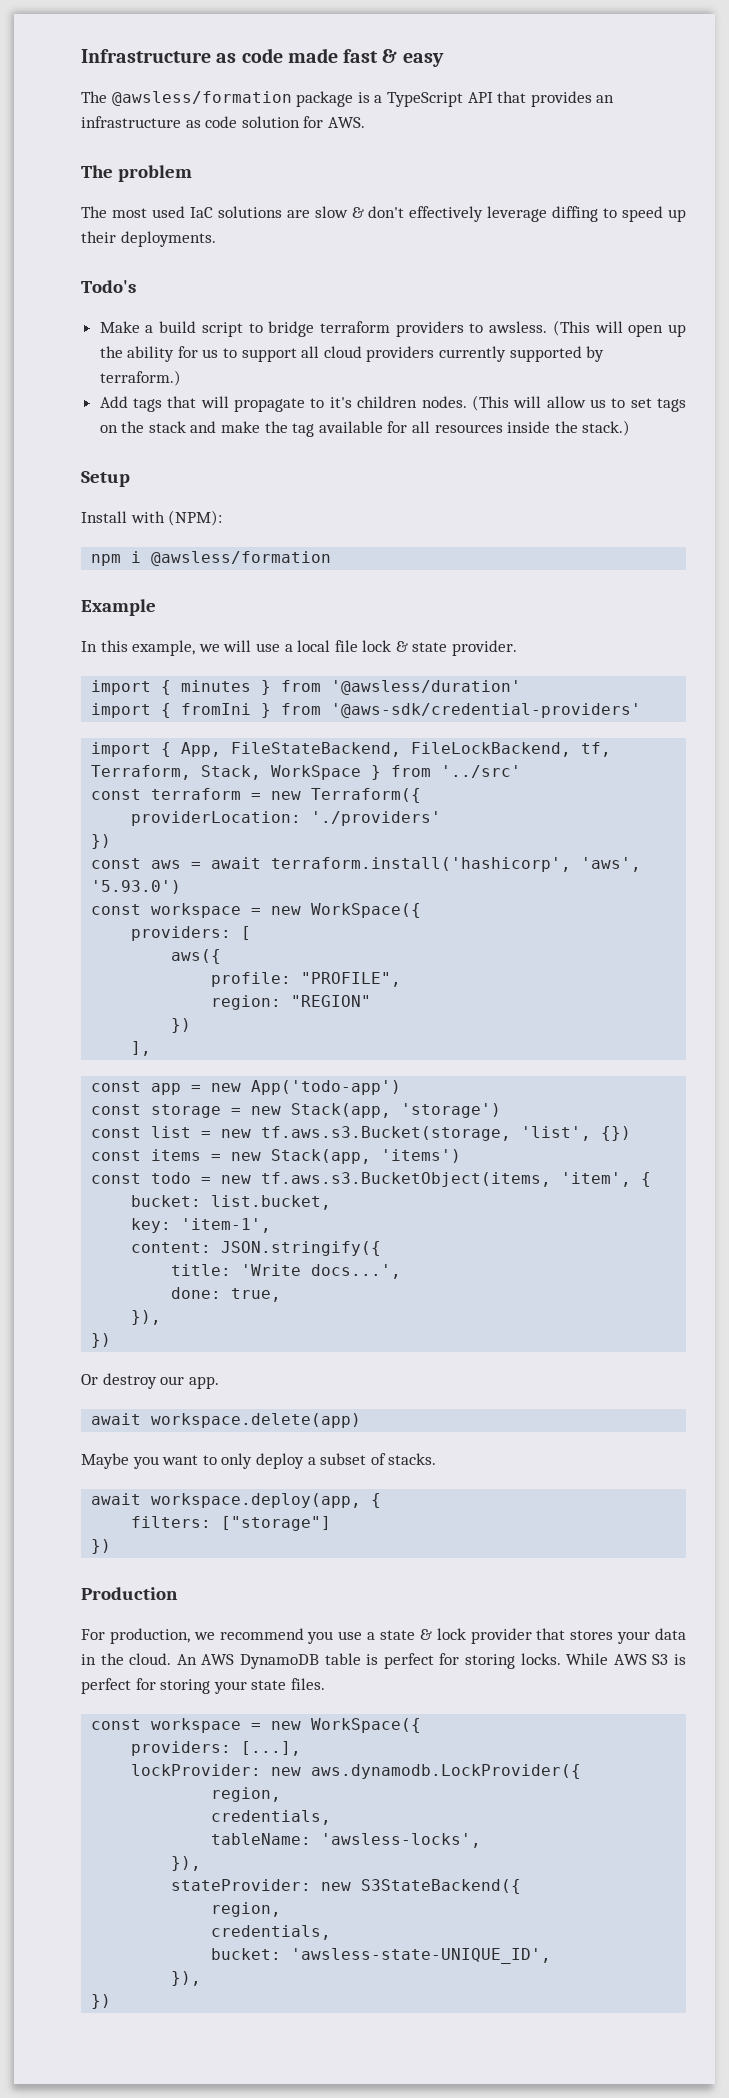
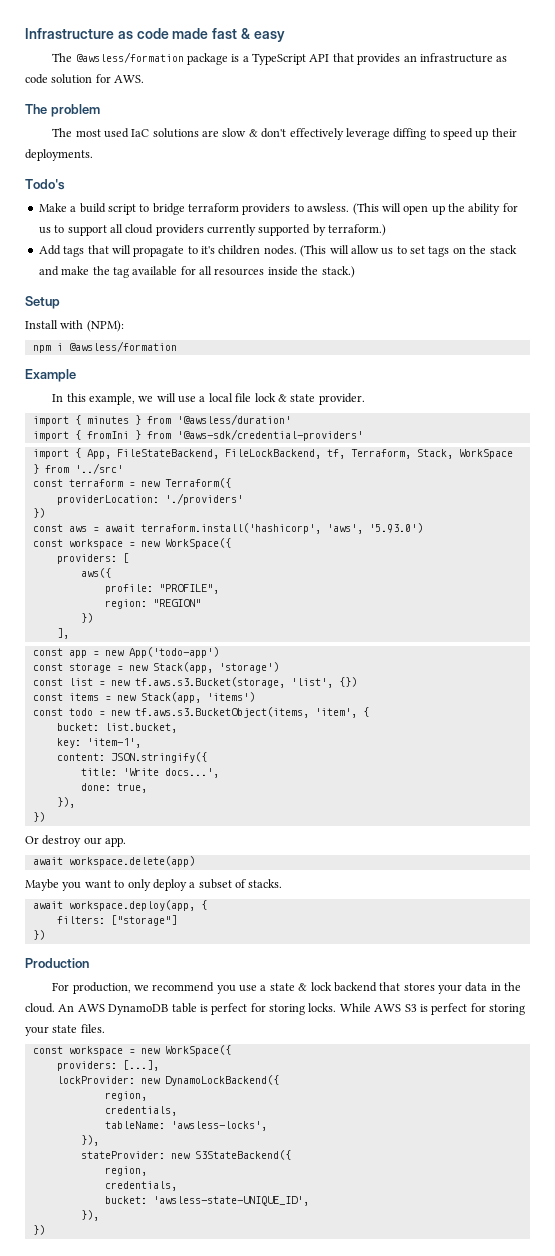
- For production, we recommend you use a state & lock provider that stores your data in the cloud.
+ For production, we recommend you use a state & lock backend that stores your data in the cloud.
- lockProvider: new aws.dynamodb.LockProvider({
+ lockProvider: new DynamoLockBackend({

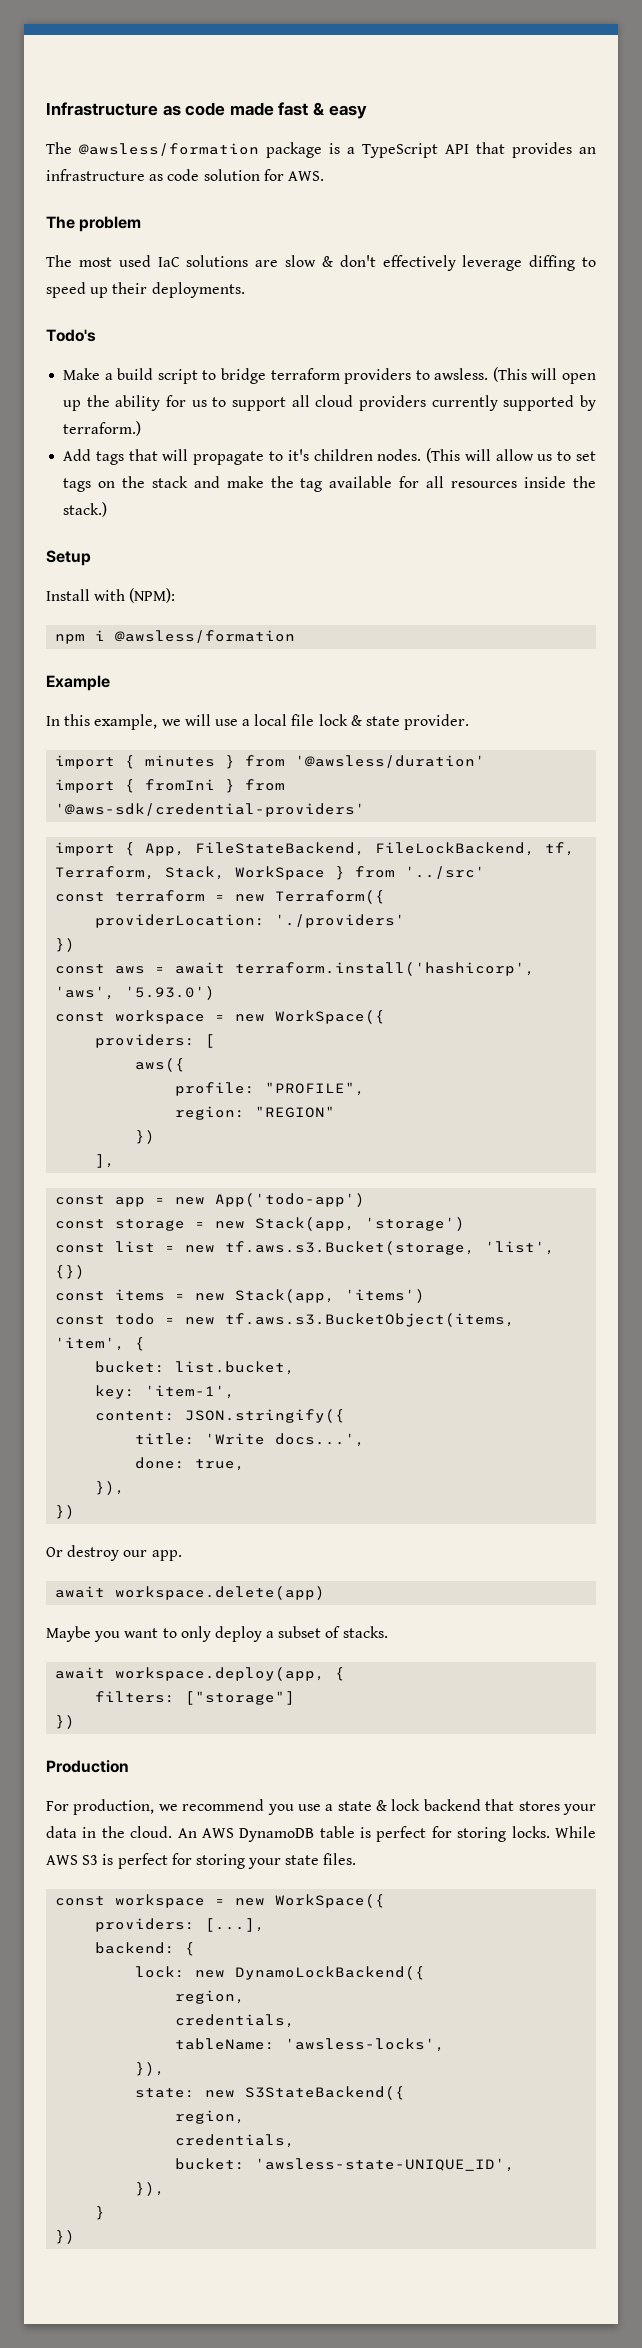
- lockProvider: new DynamoLockBackend({
+ backend: {
+ lock: new DynamoLockBackend({
- stateProvider: new S3StateBackend({
+ state: new S3StateBackend({
  bucket: 'awsless-state-UNIQUE_ID',
  }),
+ }

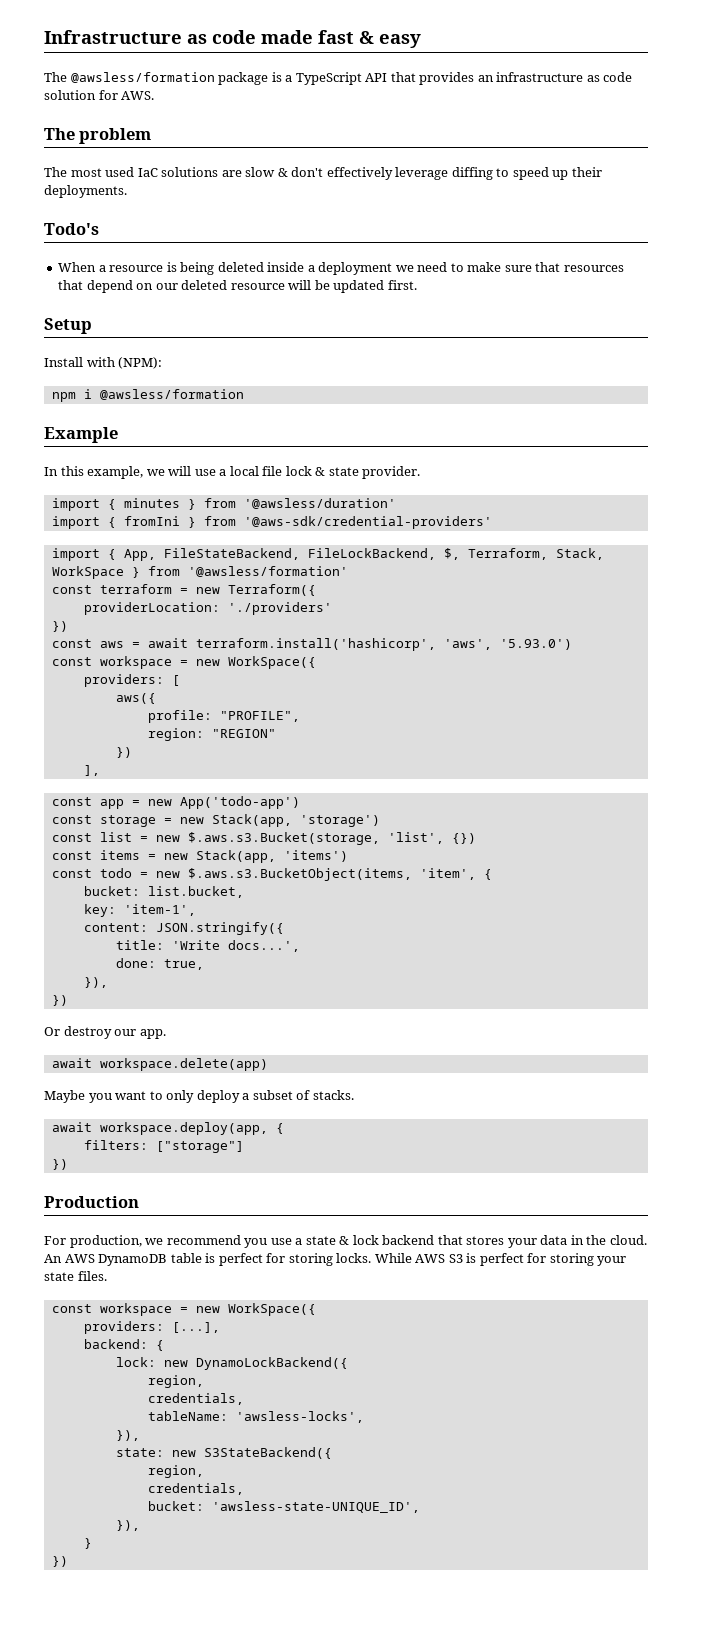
- Make a build script to bridge terraform providers to awsless. (This will open up the ability for us to support all cloud providers currently supported by terraform.)
- Add tags that will propagate to it's children nodes. (This will allow us to set tags on the stack and make the tag available for all resources inside the stack.)
+ When a resource is being deleted inside a deployment we need to make sure that resources that depend on our deleted resource will be updated first.
- import { App, FileStateBackend, FileLockBackend, tf, Terraform, Stack, WorkSpace } from '../src'
+ import { App, FileStateBackend, FileLockBackend, $, Terraform, Stack, WorkSpace } from '@awsless/formation'
- const list = new tf.aws.s3.Bucket(storage, 'list', {})
+ const list = new $.aws.s3.Bucket(storage, 'list', {})
- const todo = new tf.aws.s3.BucketObject(items, 'item', {
+ const todo = new $.aws.s3.BucketObject(items, 'item', {

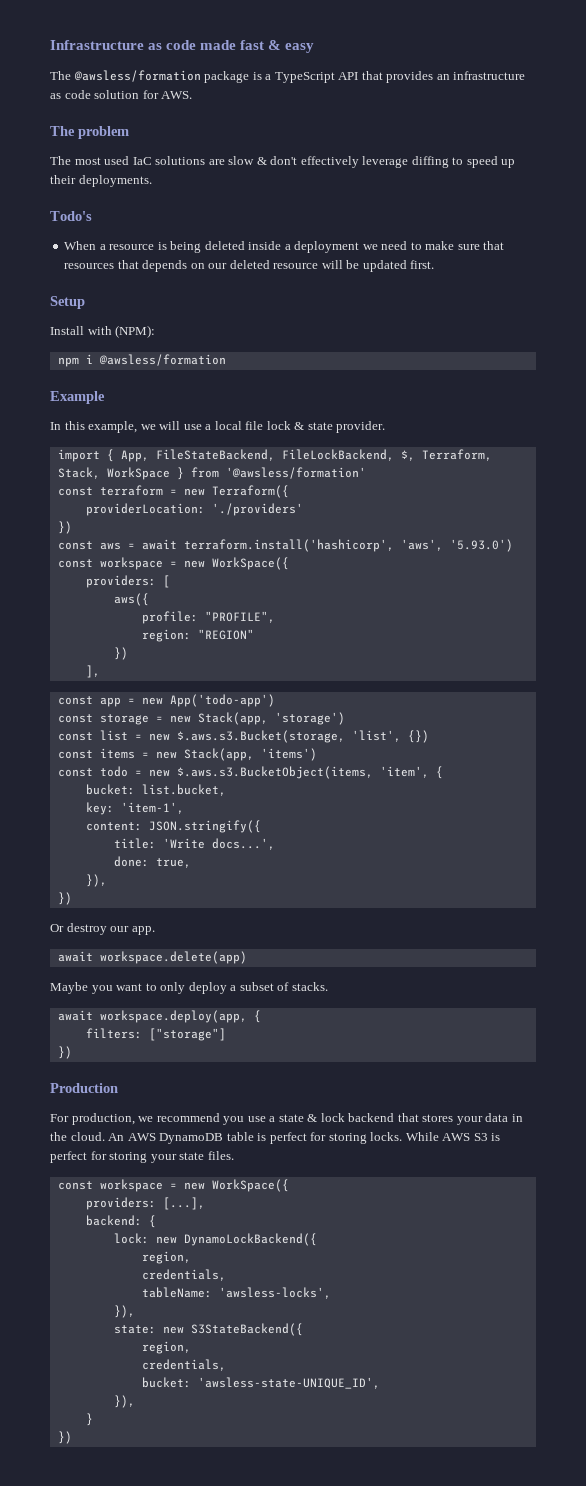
- When a resource is being deleted inside a deployment we need to make sure that resources that depend on our deleted resource will be updated first.
+ When a resource is being deleted inside a deployment we need to make sure that resources that depends on our deleted resource will be updated first.
- import { minutes } from '@awsless/duration'
- import { fromIni } from '@aws-sdk/credential-providers'

